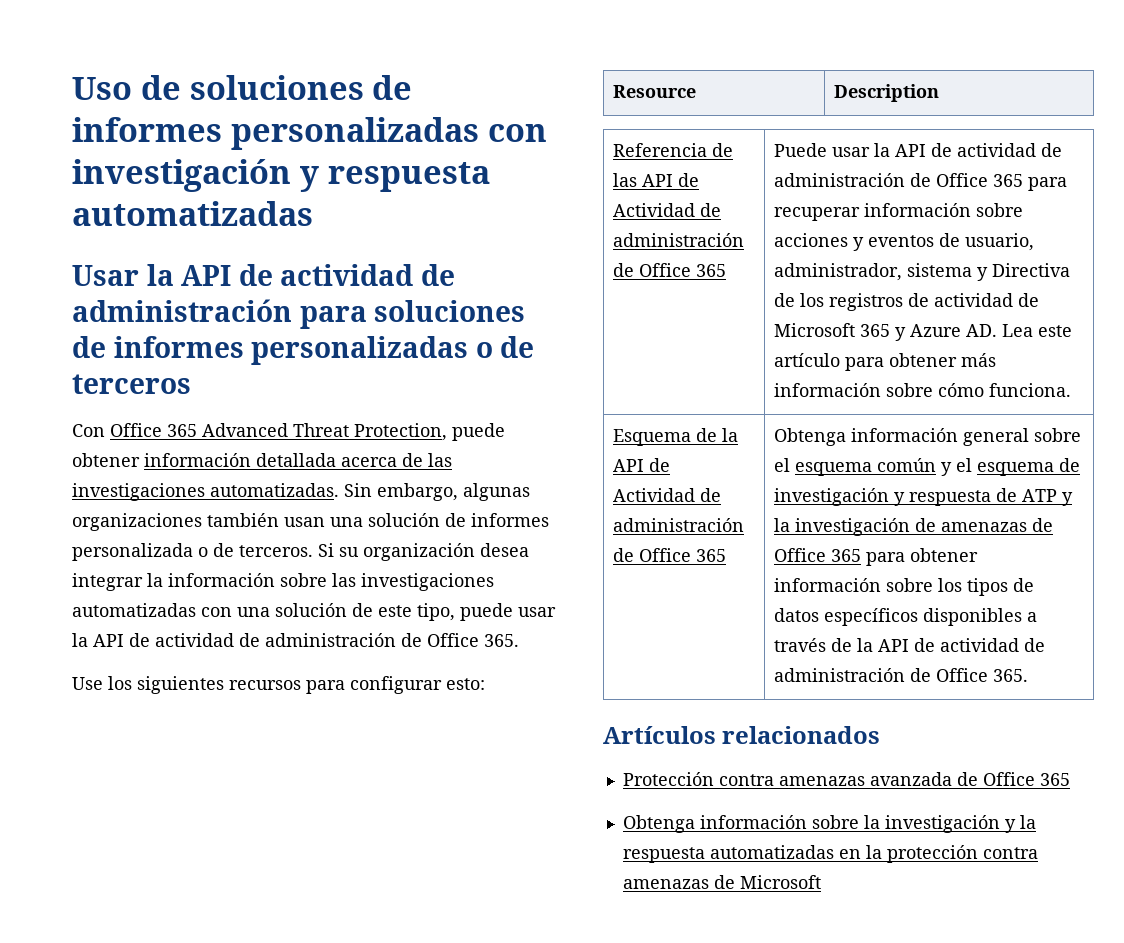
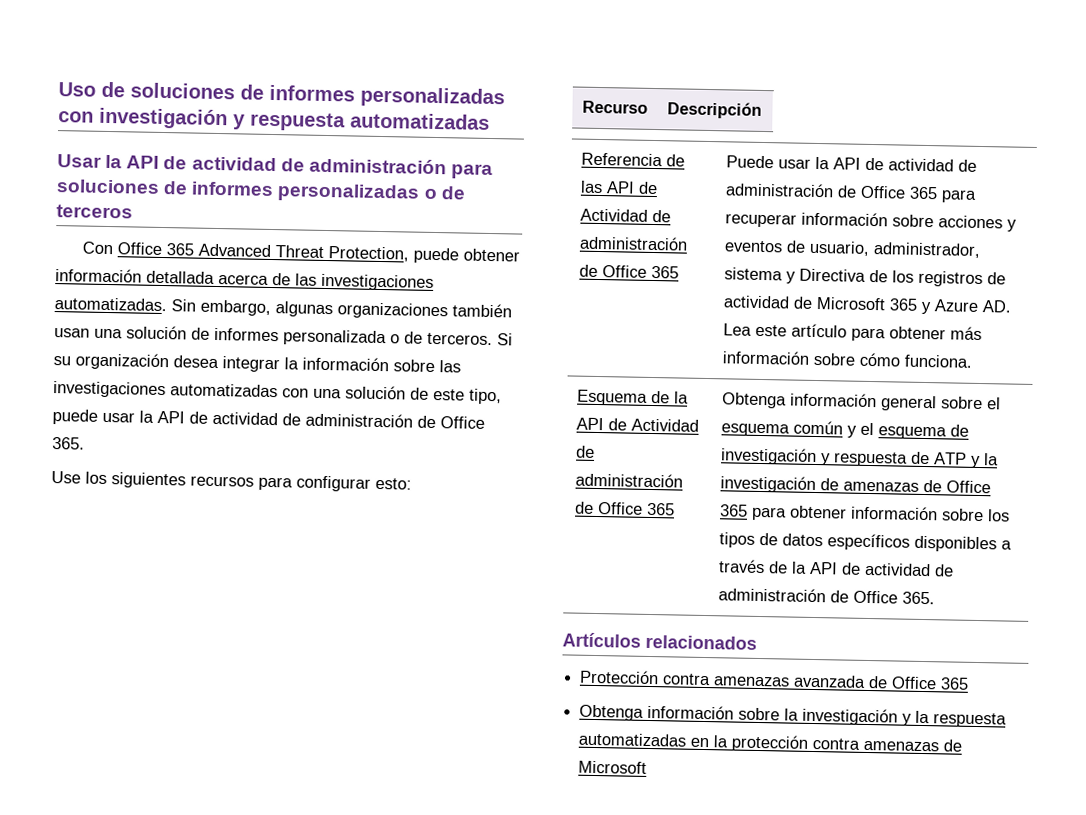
- Resource | Description
+ Recurso | Descripción

